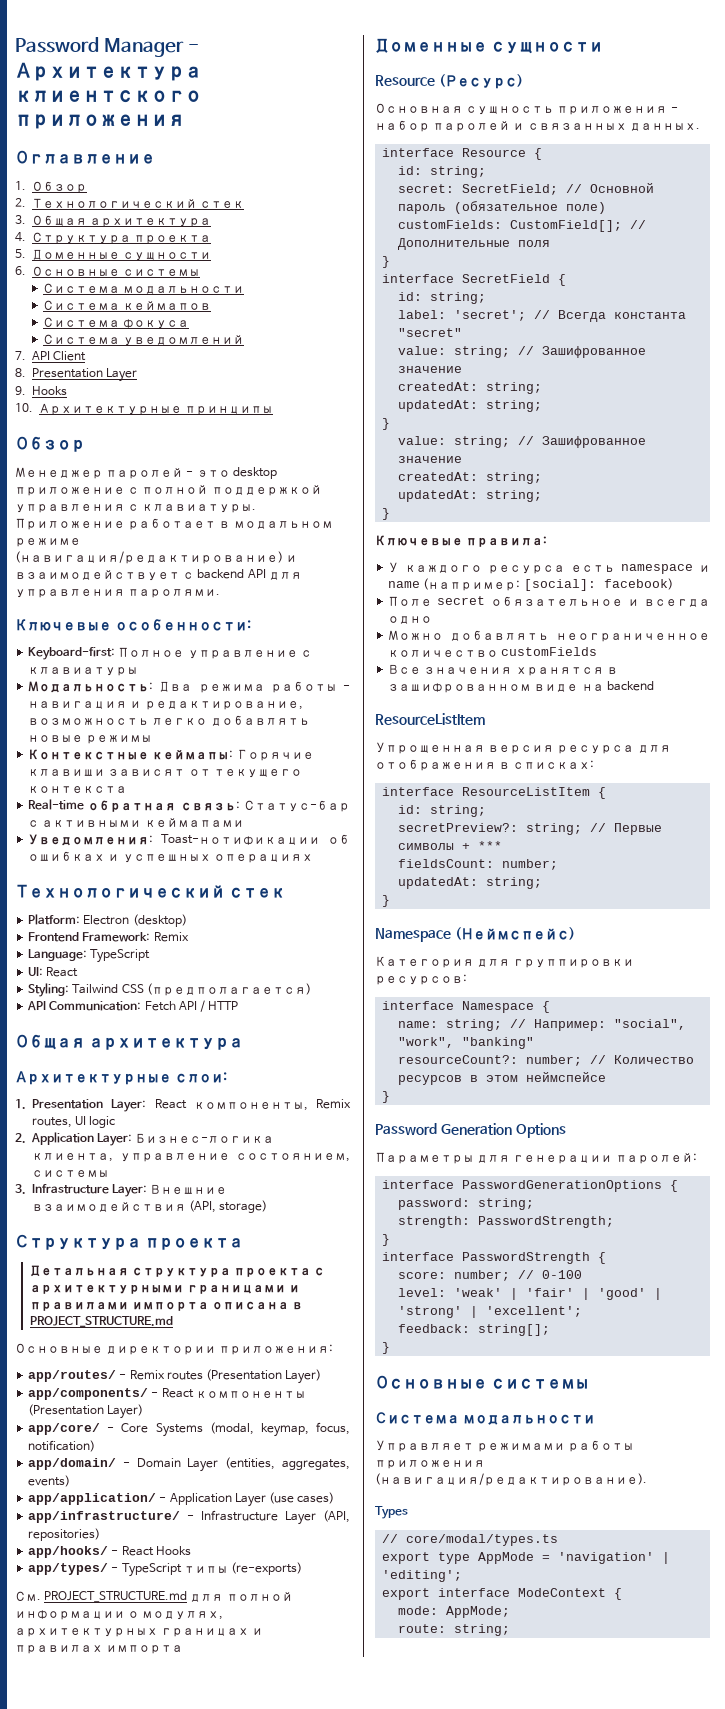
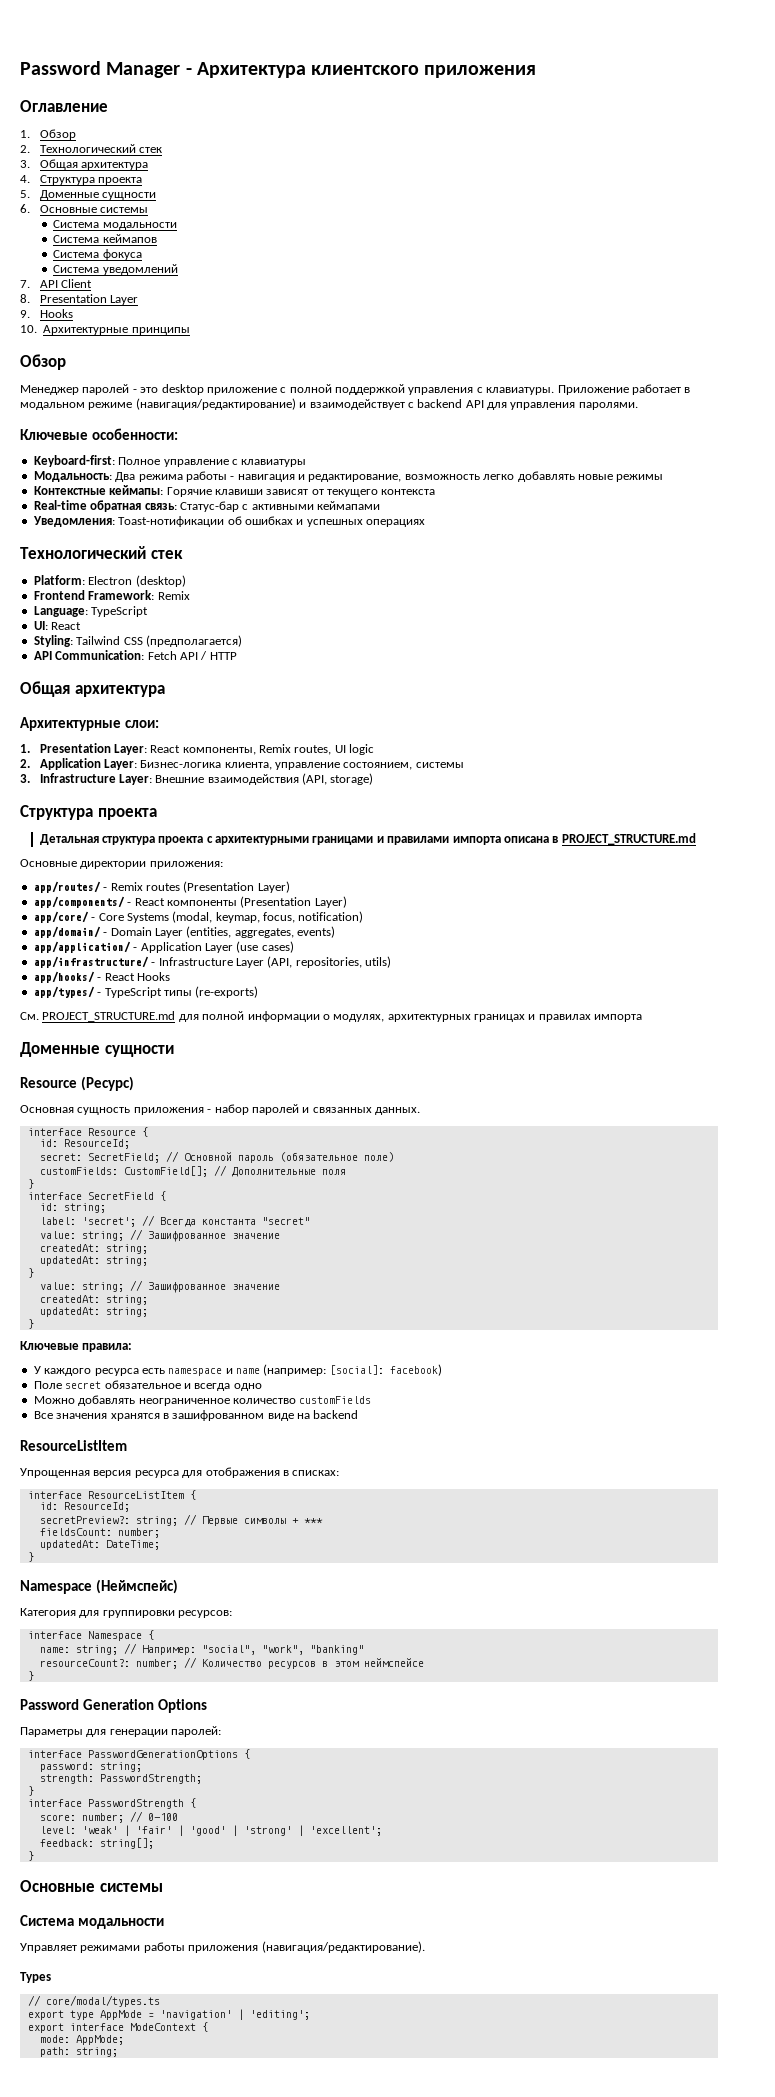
- app/infrastructure/ - Infrastructure Layer (API, repositories)
+ app/infrastructure/ - Infrastructure Layer (API, repositories, utils)
  interface Resource {
- id: string;
+ id: ResourceId;
  interface ResourceListItem {
- id: string;
+ id: ResourceId;
  fieldsCount: number;
- updatedAt: string;
+ updatedAt: DateTime;
- route: string;
+ path: string;

